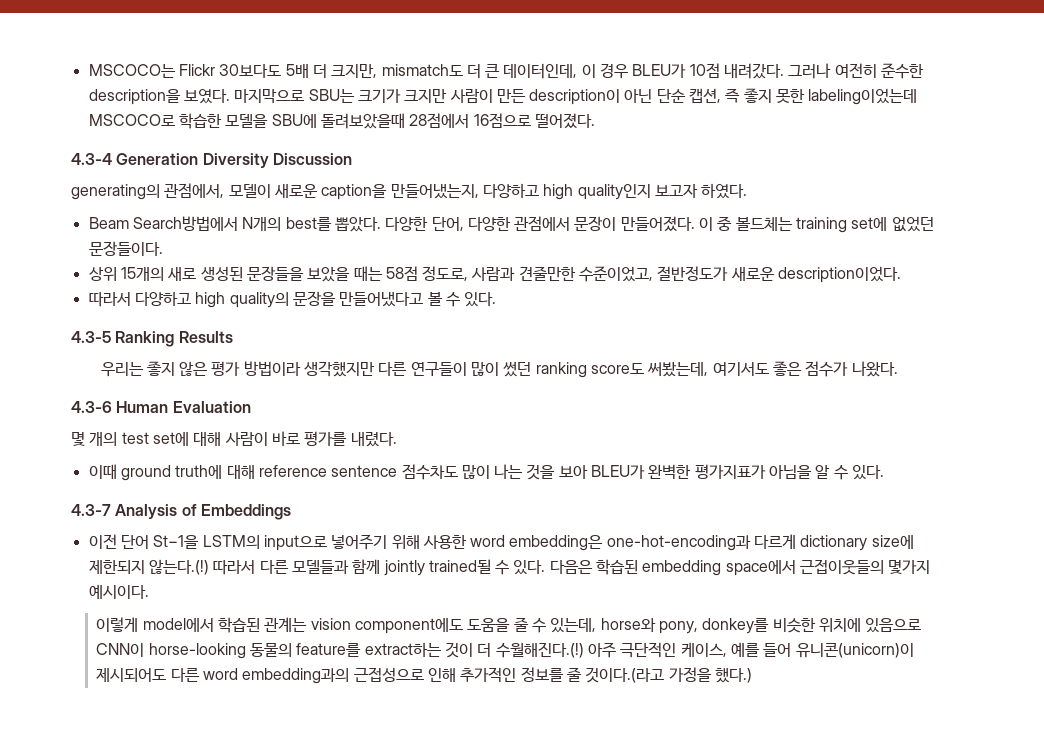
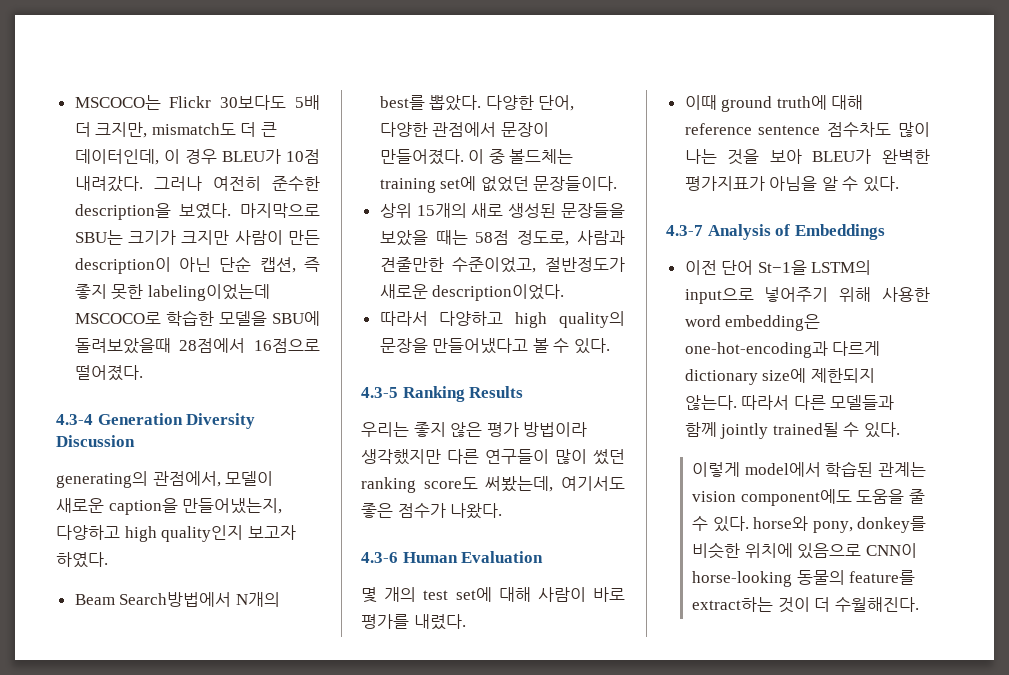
- 이전 단어 St−1을 LSTM의 input으로 넣어주기 위해 사용한 word embedding은 one-hot-encoding과 다르게 dictionary size에 제한되지 않는다.(!)
+ 이전 단어 St−1을 LSTM의 input으로 넣어주기 위해 사용한 word embedding은 one-hot-encoding과 다르게 dictionary size에 제한되지 않는다.
- 다음은 학습된 embedding space에서 근접이웃들의 몇가지 예시이다.
- 이렇게 model에서 학습된 관계는 vision component에도 도움을 줄 수 있는데, horse와 pony, donkey를 비슷한 위치에 있음으로 CNN이 horse-looking 동물의 feature를 extract하는 것이 더 수월해진다.(!) 아주 극단적인 케이스, 예를 들어 유니콘(unicorn)이 제시되어도 다른 word embedding과의 근접성으로 인해 추가적인 정보를 줄 것이다.(라고 가정을 했다.)
+ 이렇게 model에서 학습된 관계는 vision component에도 도움을 줄 수 있다. horse와 pony, donkey를 비슷한 위치에 있음으로 CNN이 horse-looking 동물의 feature를 extract하는 것이 더 수월해진다.

